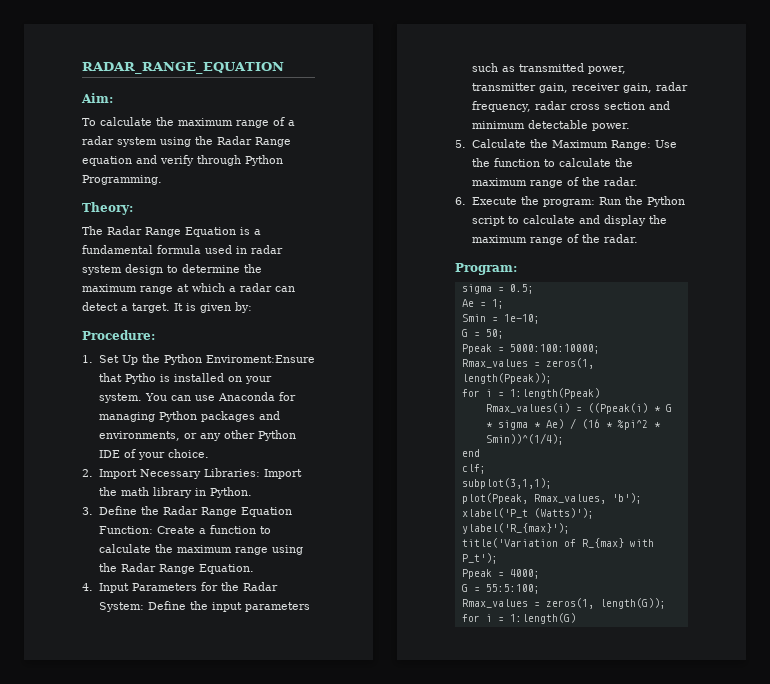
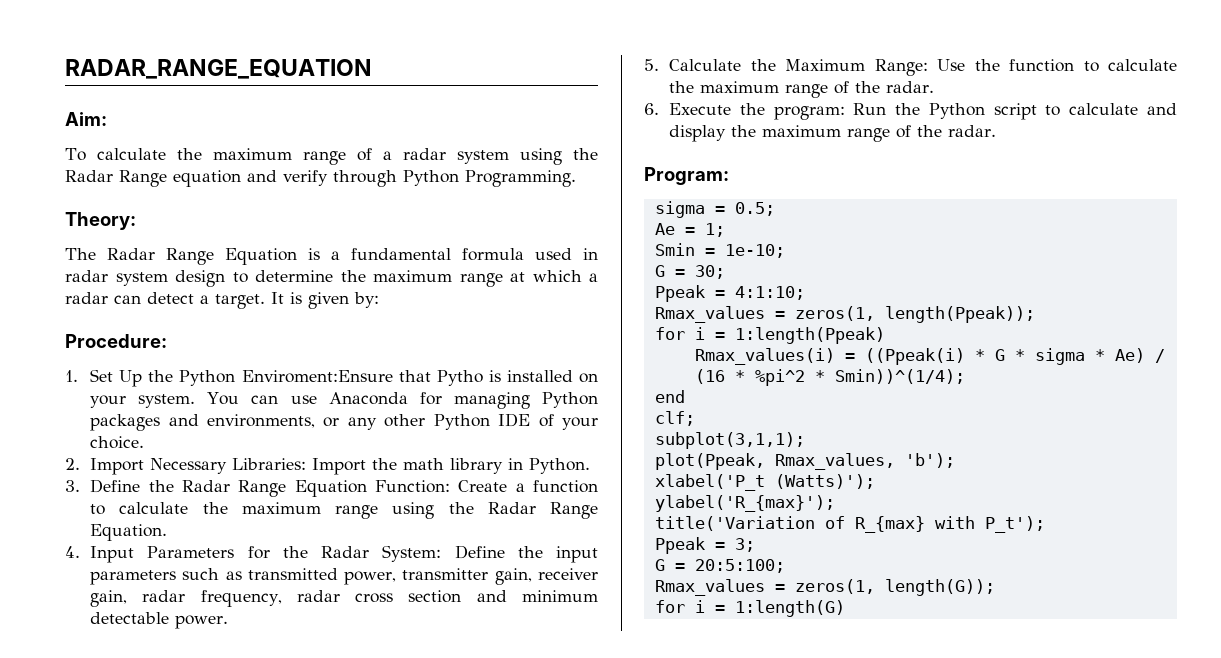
- G = 50;
- Ppeak = 5000:100:10000;
+ G = 30;
+ Ppeak = 4:1:10;
- Ppeak = 4000;
- G = 55:5:100;
+ Ppeak = 3;
+ G = 20:5:100;

